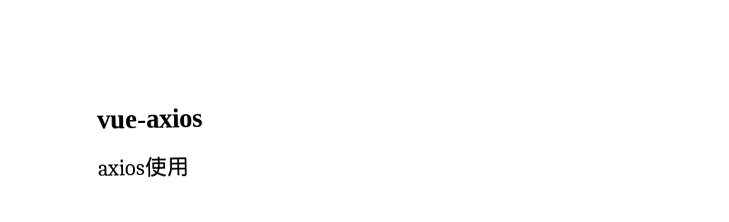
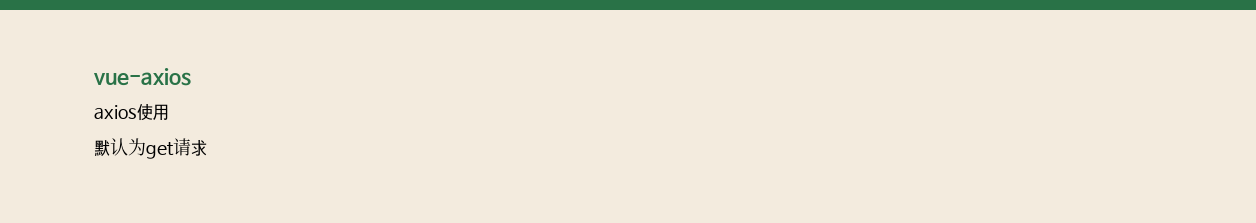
+ 默认为get请求

